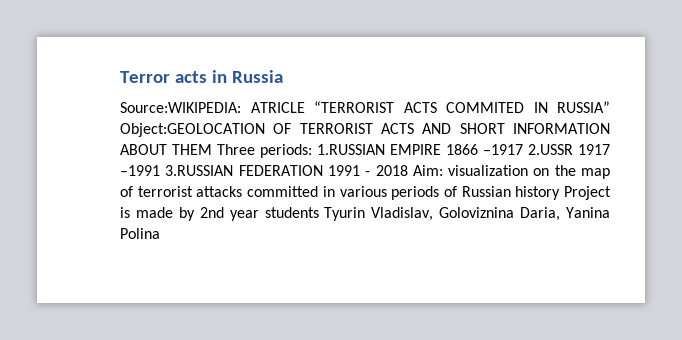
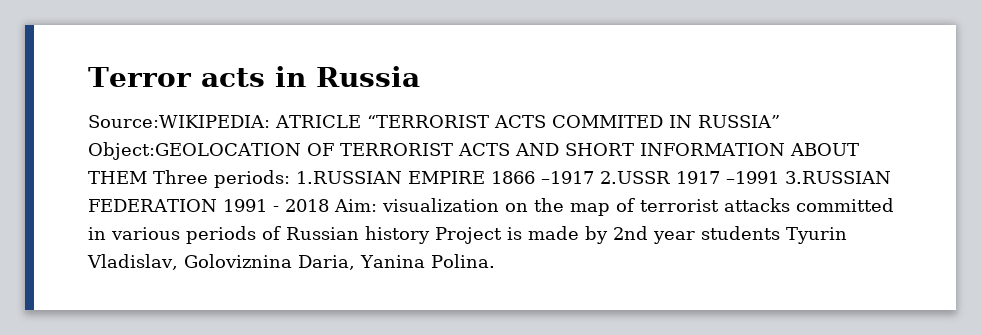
- Source:WIKIPEDIA: ATRICLE “TERRORIST ACTS COMMITED IN RUSSIA” Object:GEOLOCATION OF TERRORIST ACTS AND SHORT INFORMATION ABOUT THEM Three periods: 1.RUSSIAN EMPIRE 1866 –1917 2.USSR 1917 –1991 3.RUSSIAN FEDERATION 1991 - 2018 Aim: visualization on the map of terrorist attacks committed in various periods of Russian history Project is made by 2nd year students Tyurin Vladislav, Goloviznina Daria, Yanina Polina
+ Source:WIKIPEDIA: ATRICLE “TERRORIST ACTS COMMITED IN RUSSIA” Object:GEOLOCATION OF TERRORIST ACTS AND SHORT INFORMATION ABOUT THEM Three periods: 1.RUSSIAN EMPIRE 1866 –1917 2.USSR 1917 –1991 3.RUSSIAN FEDERATION 1991 - 2018 Aim: visualization on the map of terrorist attacks committed in various periods of Russian history Project is made by 2nd year students Tyurin Vladislav, Goloviznina Daria, Yanina Polina.

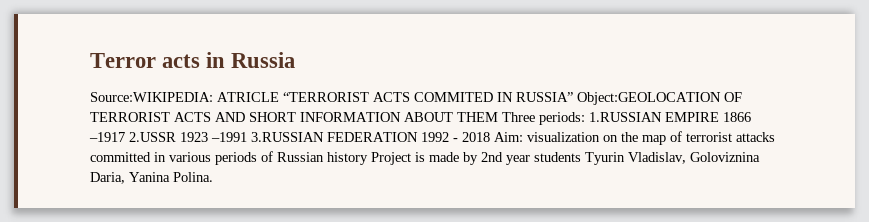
- Source:WIKIPEDIA: ATRICLE “TERRORIST ACTS COMMITED IN RUSSIA” Object:GEOLOCATION OF TERRORIST ACTS AND SHORT INFORMATION ABOUT THEM Three periods: 1.RUSSIAN EMPIRE 1866 –1917 2.USSR 1917 –1991 3.RUSSIAN FEDERATION 1991 - 2018 Aim: visualization on the map of terrorist attacks committed in various periods of Russian history Project is made by 2nd year students Tyurin Vladislav, Goloviznina Daria, Yanina Polina.
+ Source:WIKIPEDIA: ATRICLE “TERRORIST ACTS COMMITED IN RUSSIA” Object:GEOLOCATION OF TERRORIST ACTS AND SHORT INFORMATION ABOUT THEM Three periods: 1.RUSSIAN EMPIRE 1866 –1917 2.USSR 1923 –1991 3.RUSSIAN FEDERATION 1992 - 2018 Aim: visualization on the map of terrorist attacks committed in various periods of Russian history Project is made by 2nd year students Tyurin Vladislav, Goloviznina Daria, Yanina Polina.

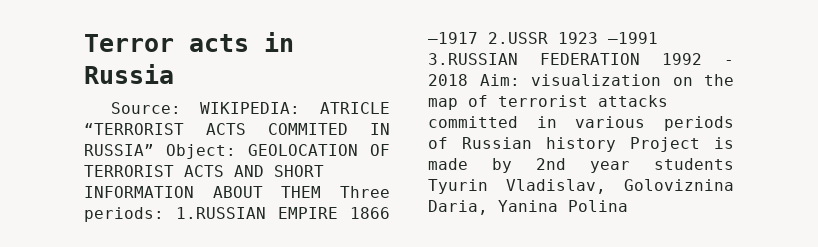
- Source:WIKIPEDIA: ATRICLE “TERRORIST ACTS COMMITED IN RUSSIA” Object:GEOLOCATION OF TERRORIST ACTS AND SHORT INFORMATION ABOUT THEM Three periods: 1.RUSSIAN EMPIRE 1866 –1917 2.USSR 1923 –1991 3.RUSSIAN FEDERATION 1992 - 2018 Aim: visualization on the map of terrorist attacks committed in various periods of Russian history Project is made by 2nd year students Tyurin Vladislav, Goloviznina Daria, Yanina Polina.
+ Source: WIKIPEDIA: ATRICLE “TERRORIST ACTS COMMITED IN RUSSIA” Object: GEOLOCATION OF TERRORIST ACTS AND SHORT INFORMATION ABOUT THEM Three periods: 1.RUSSIAN EMPIRE 1866 –1917 2.USSR 1923 –1991 3.RUSSIAN FEDERATION 1992 - 2018 Aim: visualization on the map of terrorist attacks committed in various periods of Russian history Project is made by 2nd year students Tyurin Vladislav, Goloviznina Daria, Yanina Polina

